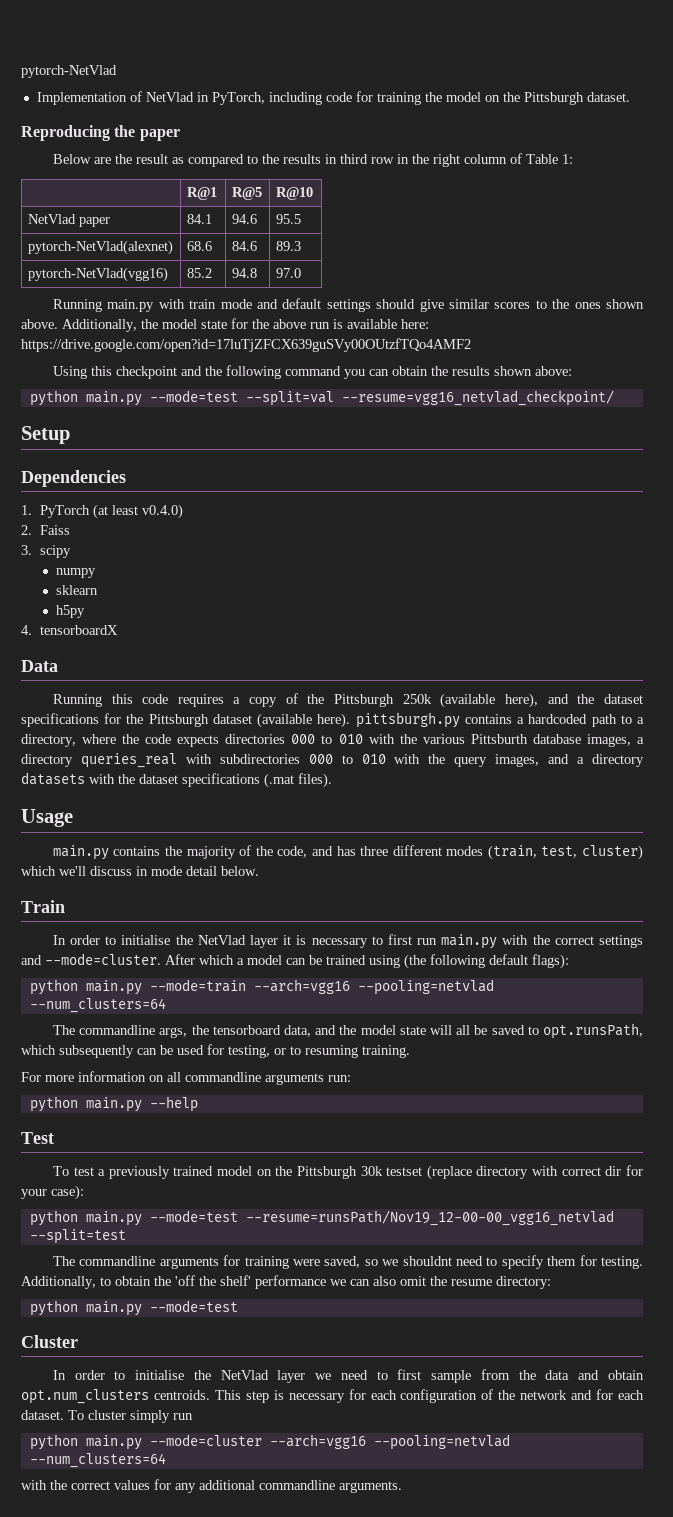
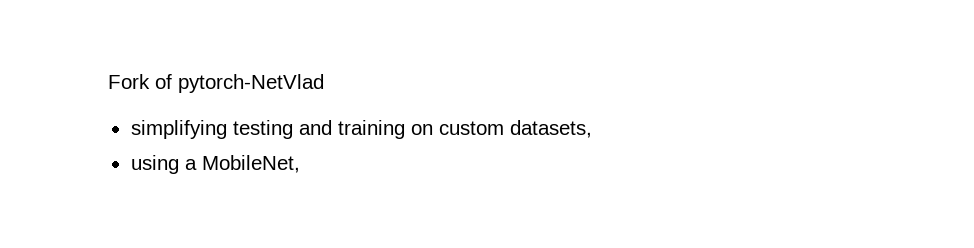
- pytorch-NetVlad
+ Fork of pytorch-NetVlad
- Implementation of NetVlad in PyTorch, including code for training the model on the Pittsburgh dataset.
- Reproducing the paper
- Below are the result as compared to the results in third row in the right column of Table 1:
- | R@1 | R@5 | R@10
- NetVlad paper | 84.1 | 94.6 | 95.5
- pytorch-NetVlad(alexnet) | 68.6 | 84.6 | 89.3
- pytorch-NetVlad(vgg16) | 85.2 | 94.8 | 97.0
- Running main.py with train mode and default settings should give similar scores to the ones shown above. Additionally, the model state for the above run is available here: https://drive.google.com/open?id=17luTjZFCX639guSVy00OUtzfTQo4AMF2
- Using this checkpoint and the following command you can obtain the results shown above:
- python main.py --mode=test --split=val --resume=vgg16_netvlad_checkpoint/
- Setup
- Dependencies
- 1. PyTorch (at least v0.4.0)
- 2. Faiss
- 3. scipy
- numpy
- sklearn
- h5py
- 4. tensorboardX
- Data
- Running this code requires a copy of the Pittsburgh 250k (available here), and the dataset specifications for the Pittsburgh dataset (available here). pittsburgh.py contains a hardcoded path to a directory, where the code expects directories 000 to 010 with the various Pittsburth database images, a directory queries_real with subdirectories 000 to 010 with the query images, and a directory datasets with the dataset specifications (.mat files).
- Usage
- main.py contains the majority of the code, and has three different modes (train, test, cluster) which we'll discuss in mode detail below.
- Train
- In order to initialise the NetVlad layer it is necessary to first run main.py with the correct settings and --mode=cluster. After which a model can be trained using (the following default flags):
- python main.py --mode=train --arch=vgg16 --pooling=netvlad --num_clusters=64
- The commandline args, the tensorboard data, and the model state will all be saved to opt.runsPath, which subsequently can be used for testing, or to resuming training.
- For more information on all commandline arguments run:
- python main.py --help
- Test
- To test a previously trained model on the Pittsburgh 30k testset (replace directory with correct dir for your case):
- python main.py --mode=test --resume=runsPath/Nov19_12-00-00_vgg16_netvlad --split=test
- The commandline arguments for training were saved, so we shouldnt need to specify them for testing. Additionally, to obtain the 'off the shelf' performance we can also omit the resume directory:
- python main.py --mode=test
- Cluster
- In order to initialise the NetVlad layer we need to first sample from the data and obtain opt.num_clusters centroids. This step is necessary for each configuration of the network and for each dataset. To cluster simply run
- python main.py --mode=cluster --arch=vgg16 --pooling=netvlad --num_clusters=64
- with the correct values for any additional commandline arguments.
+ simplifying testing and training on custom datasets,
+ using a MobileNet,

